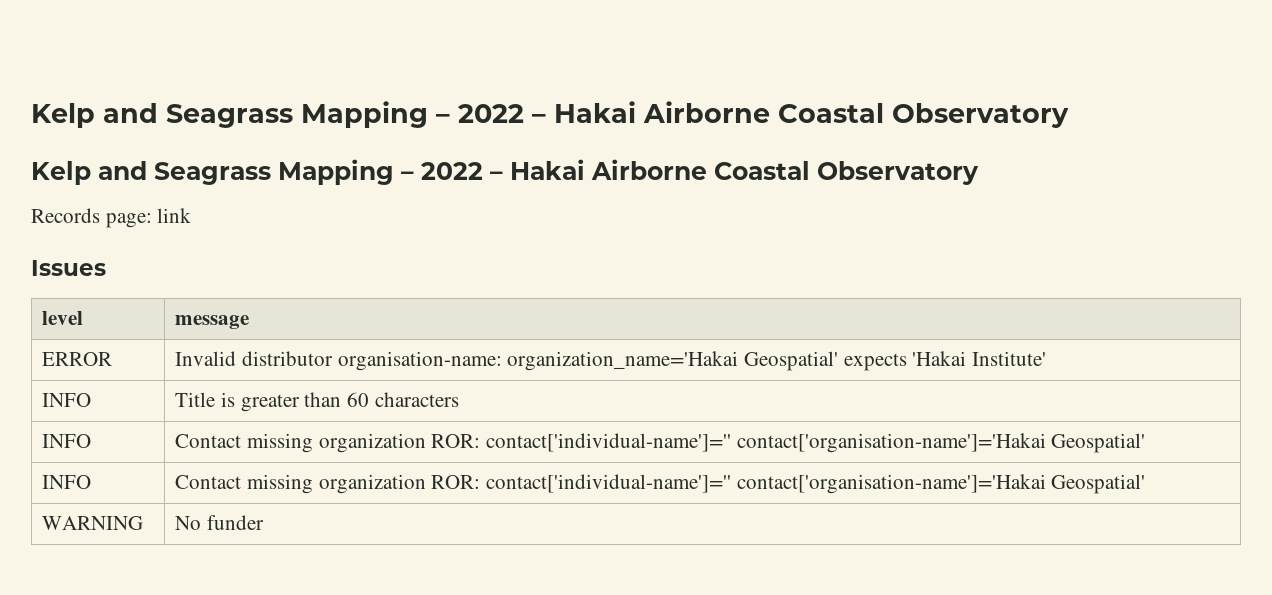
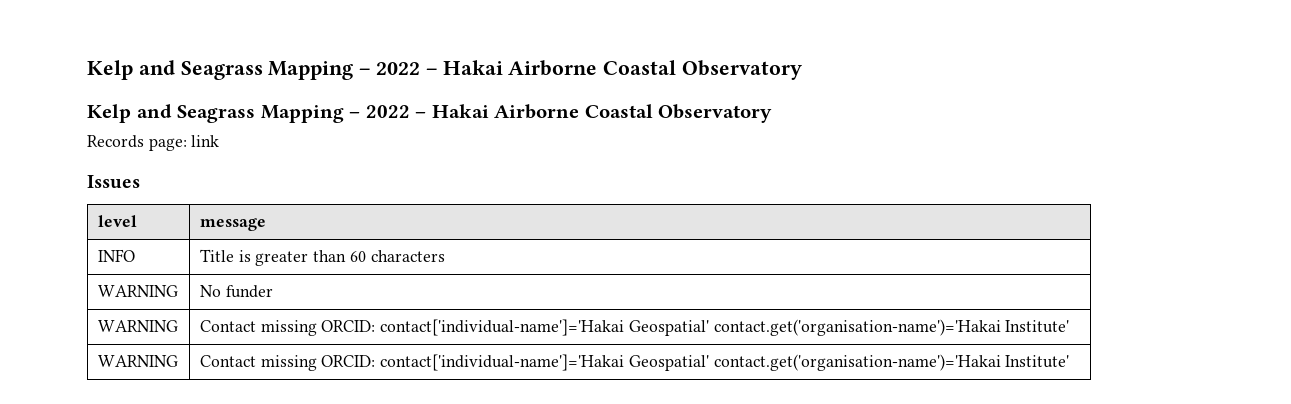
- ERROR | Invalid distributor organisation-name: organization_name='Hakai Geospatial' expects 'Hakai Institute'
  INFO | Title is greater than 60 characters
- INFO | Contact missing organization ROR: contact['individual-name']='' contact['organisation-name']='Hakai Geospatial'
- INFO | Contact missing organization ROR: contact['individual-name']='' contact['organisation-name']='Hakai Geospatial'
  WARNING | No funder
+ WARNING | Contact missing ORCID: contact['individual-name']='Hakai Geospatial' contact.get('organisation-name')='Hakai Institute'
+ WARNING | Contact missing ORCID: contact['individual-name']='Hakai Geospatial' contact.get('organisation-name')='Hakai Institute'

